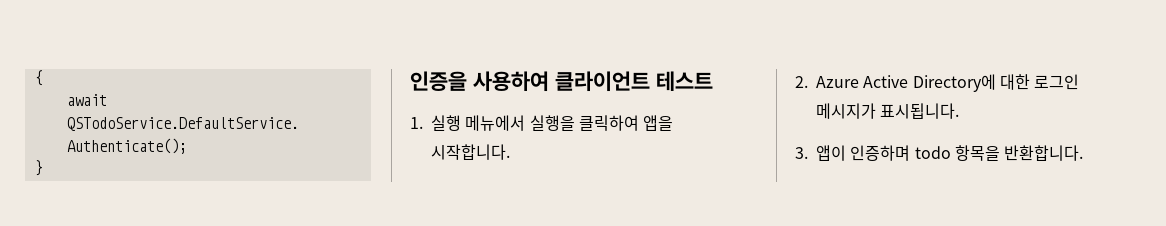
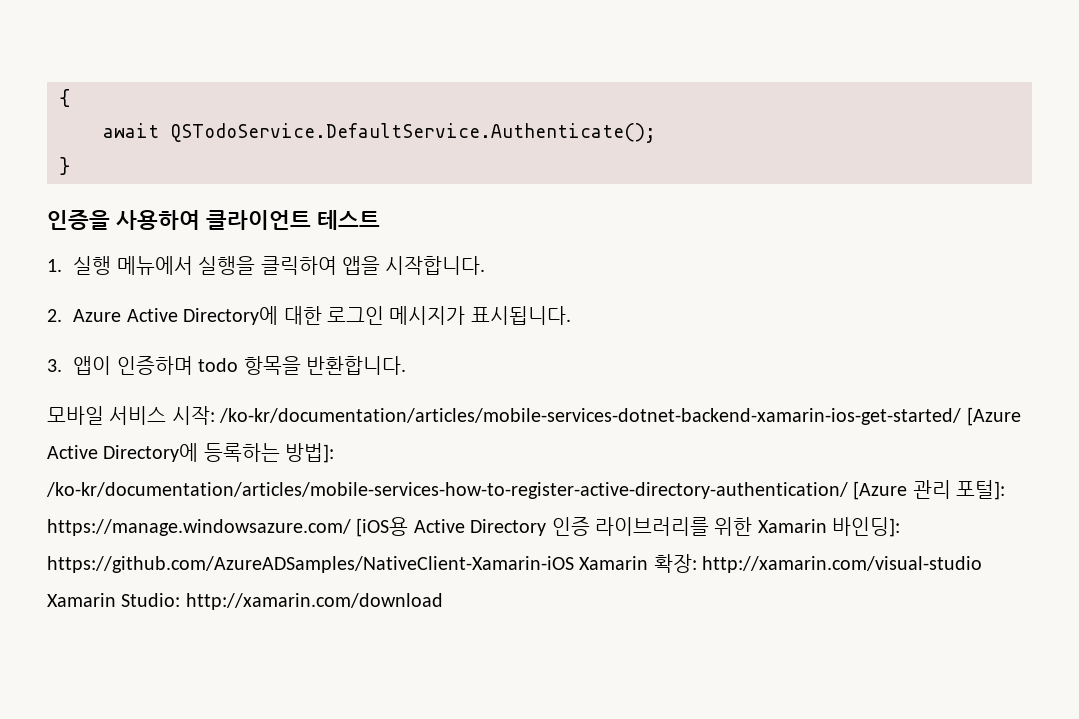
+ 모바일 서비스 시작: /ko-kr/documentation/articles/mobile-services-dotnet-backend-xamarin-ios-get-started/ [Azure Active Directory에 등록하는 방법]: /ko-kr/documentation/articles/mobile-services-how-to-register-active-directory-authentication/ [Azure 관리 포털]: https://manage.windowsazure.com/ [iOS용 Active Directory 인증 라이브러리를 위한 Xamarin 바인딩]: https://github.com/AzureADSamples/NativeClient-Xamarin-iOS Xamarin 확장: http://xamarin.com/visual-studio Xamarin Studio: http://xamarin.com/download

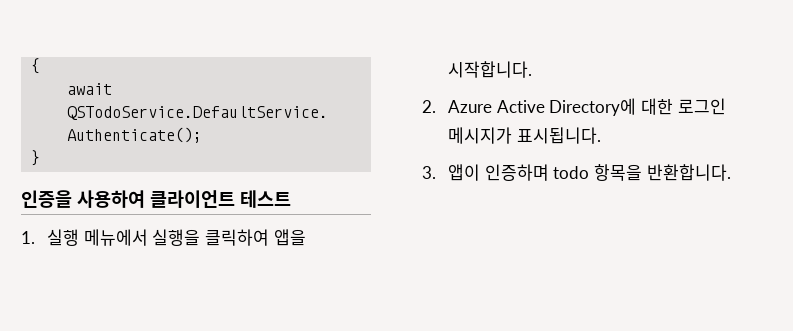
- 모바일 서비스 시작: /ko-kr/documentation/articles/mobile-services-dotnet-backend-xamarin-ios-get-started/ [Azure Active Directory에 등록하는 방법]: /ko-kr/documentation/articles/mobile-services-how-to-register-active-directory-authentication/ [Azure 관리 포털]: https://manage.windowsazure.com/ [iOS용 Active Directory 인증 라이브러리를 위한 Xamarin 바인딩]: https://github.com/AzureADSamples/NativeClient-Xamarin-iOS Xamarin 확장: http://xamarin.com/visual-studio Xamarin Studio: http://xamarin.com/download

